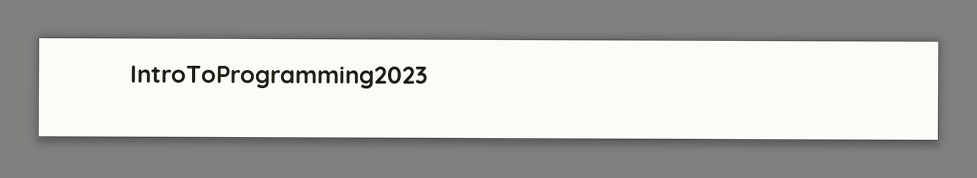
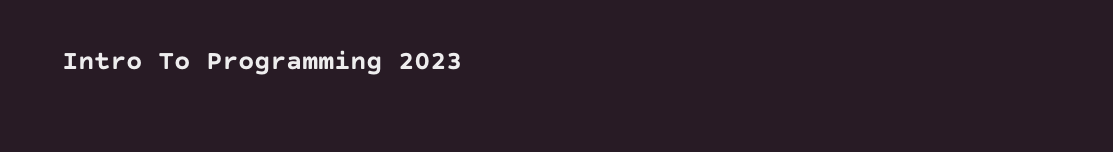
- IntroToProgramming2023
+ Intro To Programming 2023

